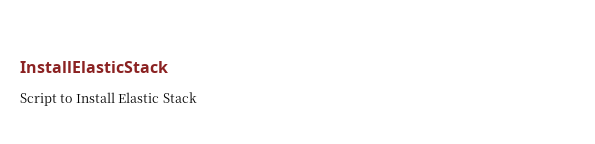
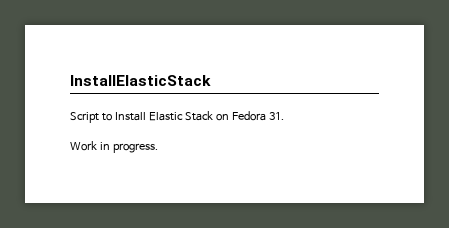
- Script to Install Elastic Stack
+ Script to Install Elastic Stack on Fedora 31.
+ Work in progress.

